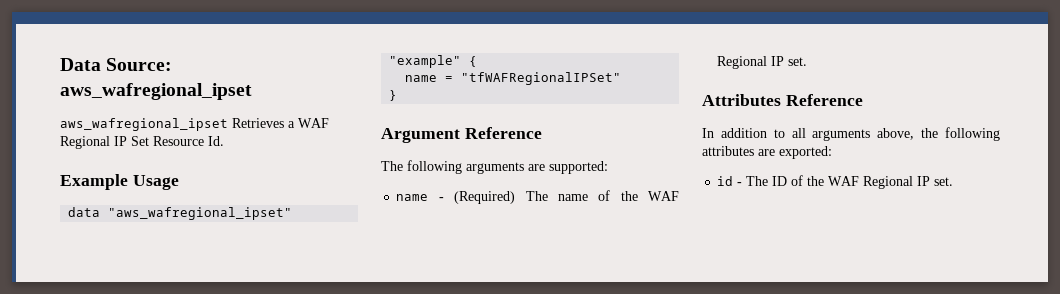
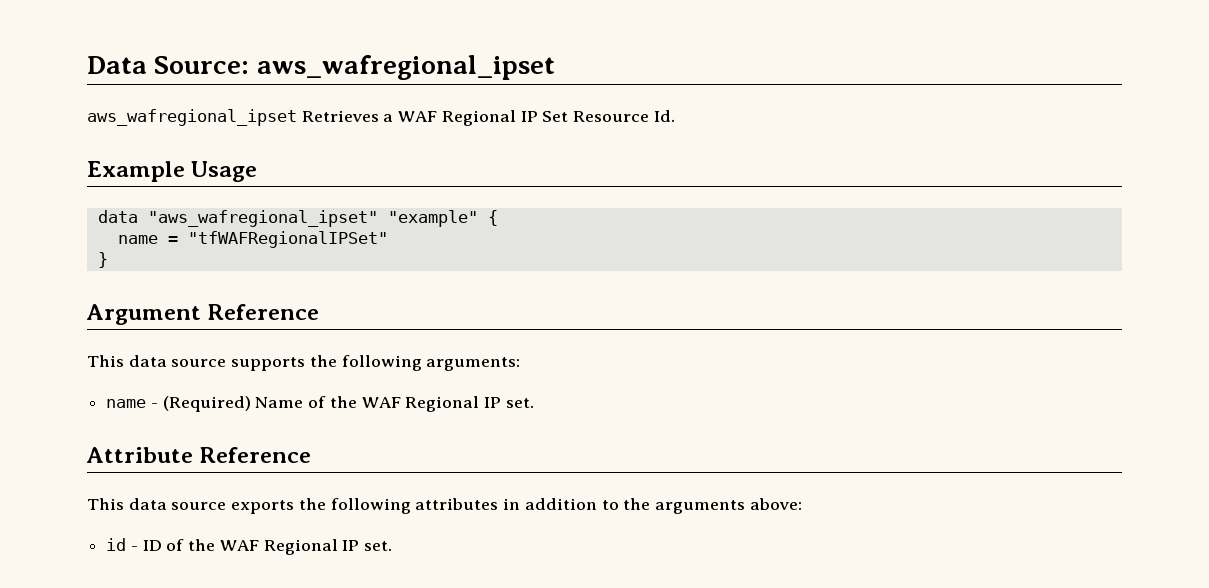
- The following arguments are supported:
+ This data source supports the following arguments:
- name - (Required) The name of the WAF Regional IP set.
+ name - (Required) Name of the WAF Regional IP set.
- Attributes Reference
- In addition to all arguments above, the following attributes are exported:
+ Attribute Reference
+ This data source exports the following attributes in addition to the arguments above:
- id - The ID of the WAF Regional IP set.
+ id - ID of the WAF Regional IP set.

